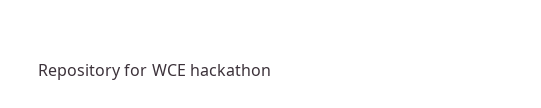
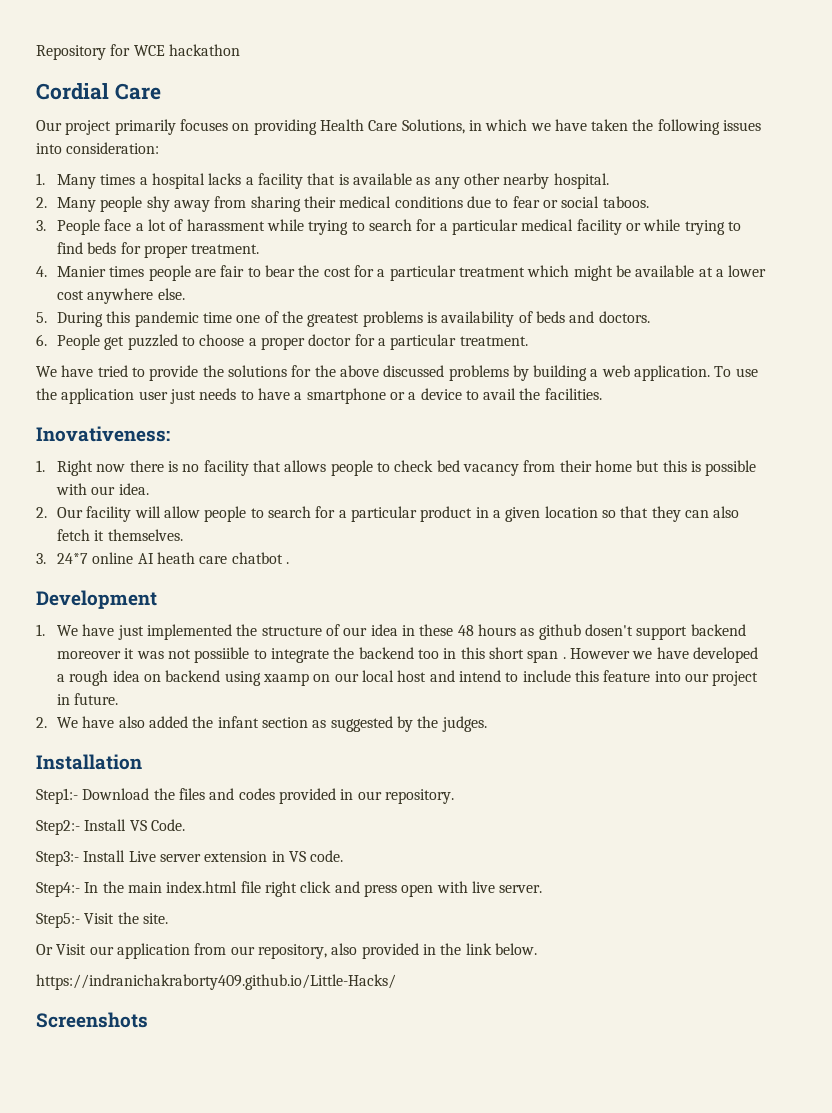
+ Cordial Care
+ Our project primarily focuses on providing Health Care Solutions, in which we have taken the following issues into consideration:
+ 1. Many times a hospital lacks a facility that is available as any other nearby hospital.
+ 2. Many people shy away from sharing their medical conditions due to fear or social taboos.
+ 3. People face a lot of harassment while trying to search for a particular medical facility or while trying to find beds for proper treatment.
+ 4. Manier times people are fair to bear the cost for a particular treatment which might be available at a lower cost anywhere else.
+ 5. During this pandemic time one of the greatest problems is availability of beds and doctors.
+ 6. People get puzzled to choose a proper doctor for a particular treatment.
+ We have tried to provide the solutions for the above discussed problems by building a web application. To use the application user just needs to have a smartphone or a device to avail the facilities.
+ Inovativeness:
+ 1. Right now there is no facility that allows people to check bed vacancy from their home but this is possible with our idea.
+ 2. Our facility will allow people to search for a particular product in a given location so that they can also fetch it themselves.
+ 3. 24*7 online AI heath care chatbot .
+ Development
+ 1. We have just implemented the structure of our idea in these 48 hours as github dosen't support backend moreover it was not possiible to integrate the backend too in this short span . However we have developed a rough idea on backend using xaamp on our local host and intend to include this feature into our project in future.
+ 2. We have also added the infant section as suggested by the judges.
+ Installation
+ Step1:- Download the files and codes provided in our repository.
+ Step2:- Install VS Code.
+ Step3:- Install Live server extension in VS code.
+ Step4:- In the main index.html file right click and press open with live server.
+ Step5:- Visit the site.
+ Or Visit our application from our repository, also provided in the link below.
+ https://indranichakraborty409.github.io/Little-Hacks/
+ Screenshots

